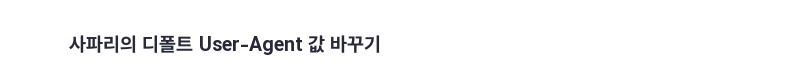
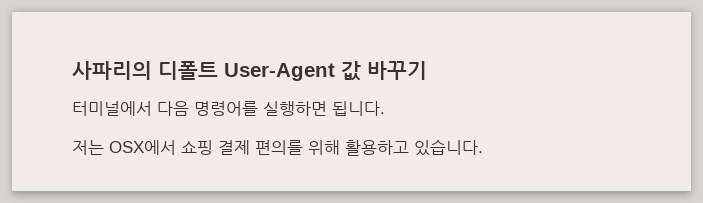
+ 터미널에서 다음 명령어를 실행하면 됩니다.
+ 저는 OSX에서 쇼핑 결제 편의를 위해 활용하고 있습니다.

